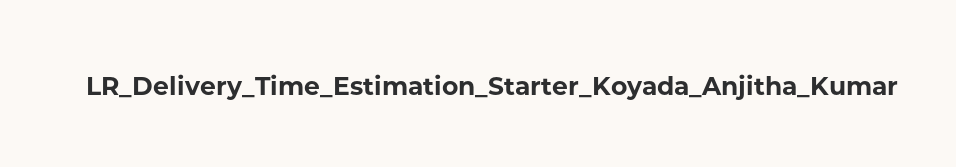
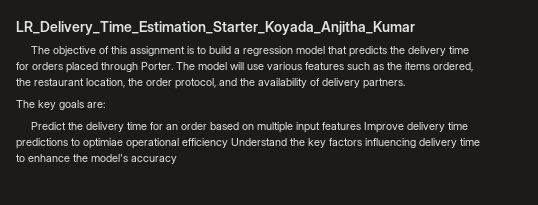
+ The objective of this assignment is to build a regression model that predicts the delivery time for orders placed through Porter. The model will use various features such as the items ordered, the restaurant location, the order protocol, and the availability of delivery partners.
+ The key goals are:
+ Predict the delivery time for an order based on multiple input features Improve delivery time predictions to optimiae operational efficiency Understand the key factors influencing delivery time to enhance the model's accuracy

